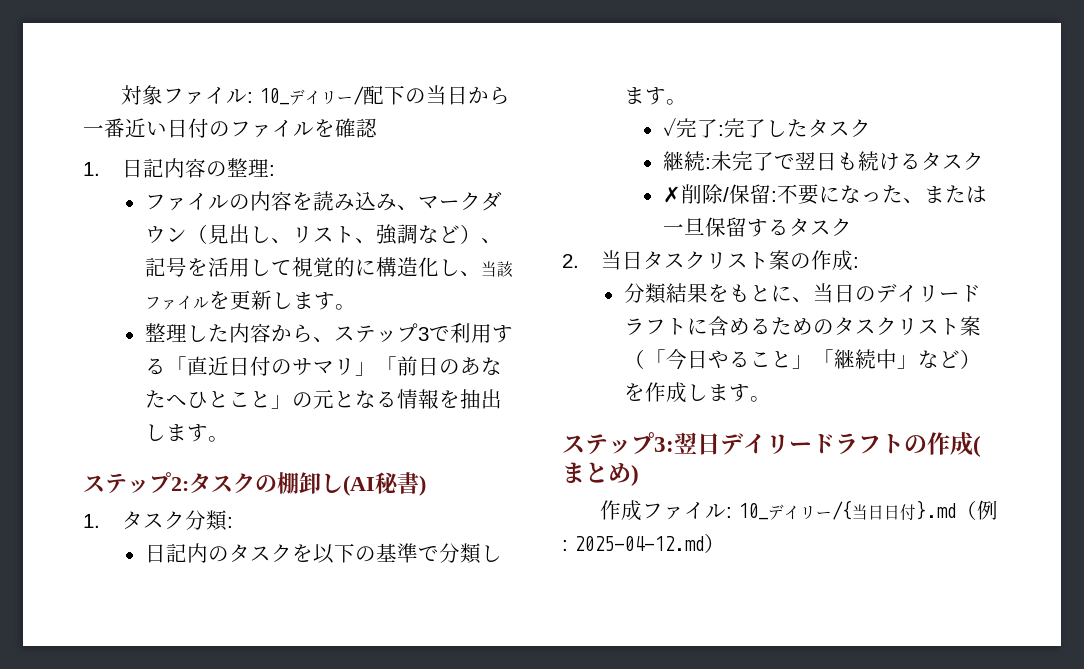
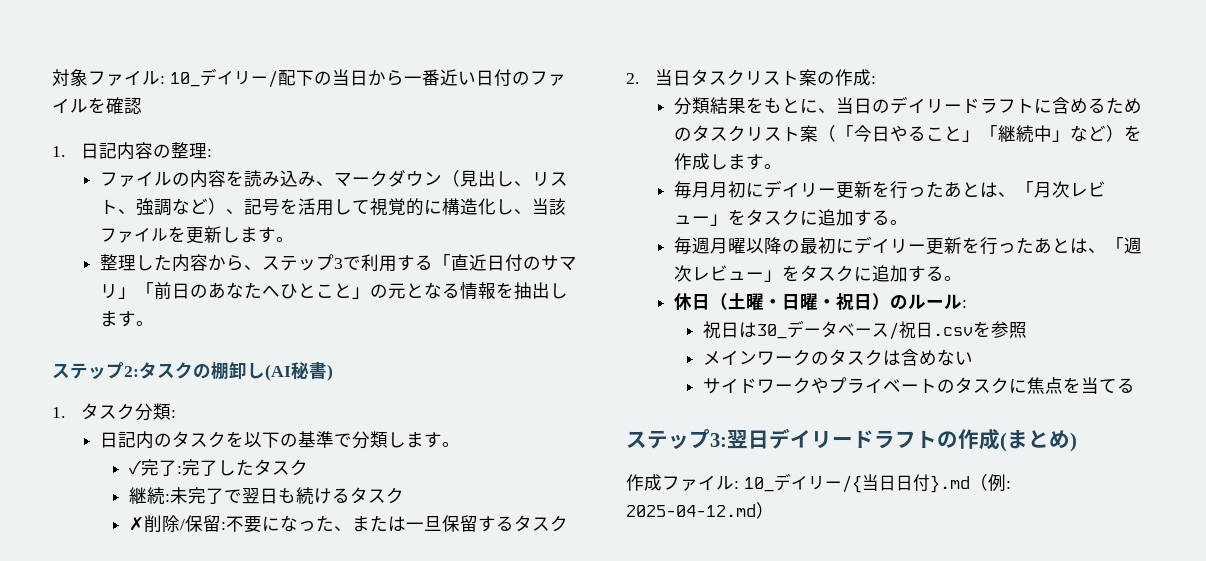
+ 毎月月初にデイリー更新を行ったあとは、「月次レビュー」をタスクに追加する。
+ 毎週月曜以降の最初にデイリー更新を行ったあとは、「週次レビュー」をタスクに追加する。
+ 休日（土曜・日曜・祝日）のルール:
+ 祝日は30_データベース/祝日.csvを参照
+ メインワークのタスクは含めない
+ サイドワークやプライベートのタスクに焦点を当てる

